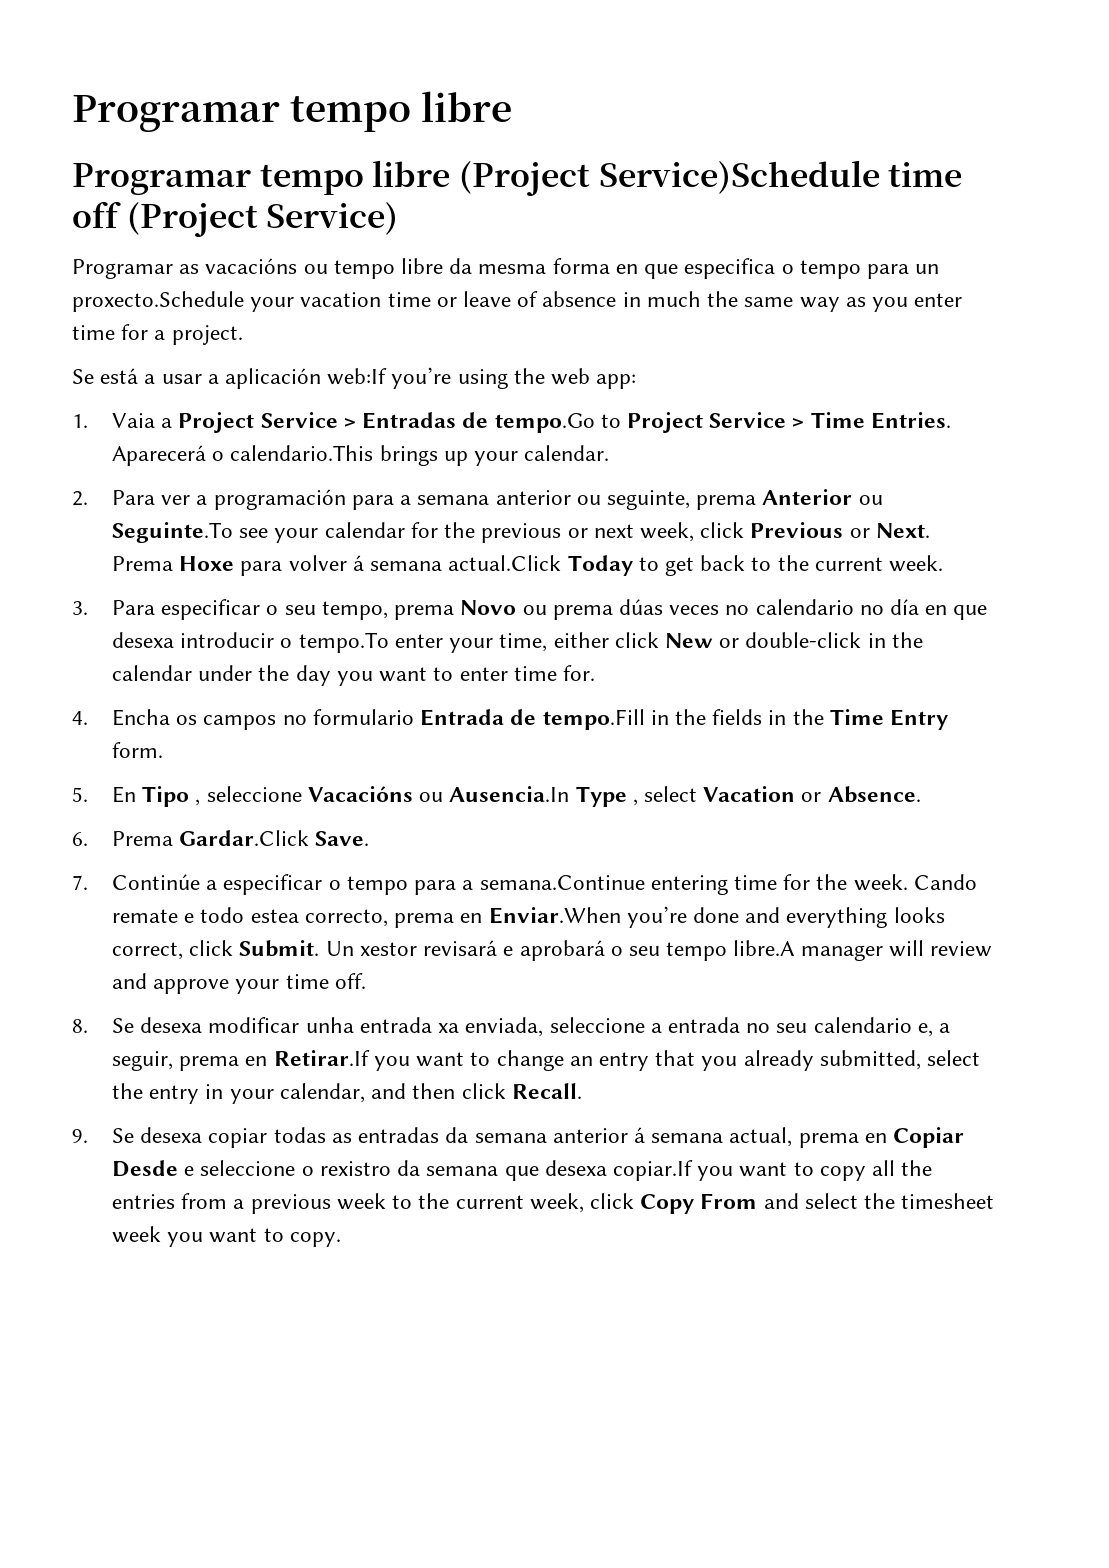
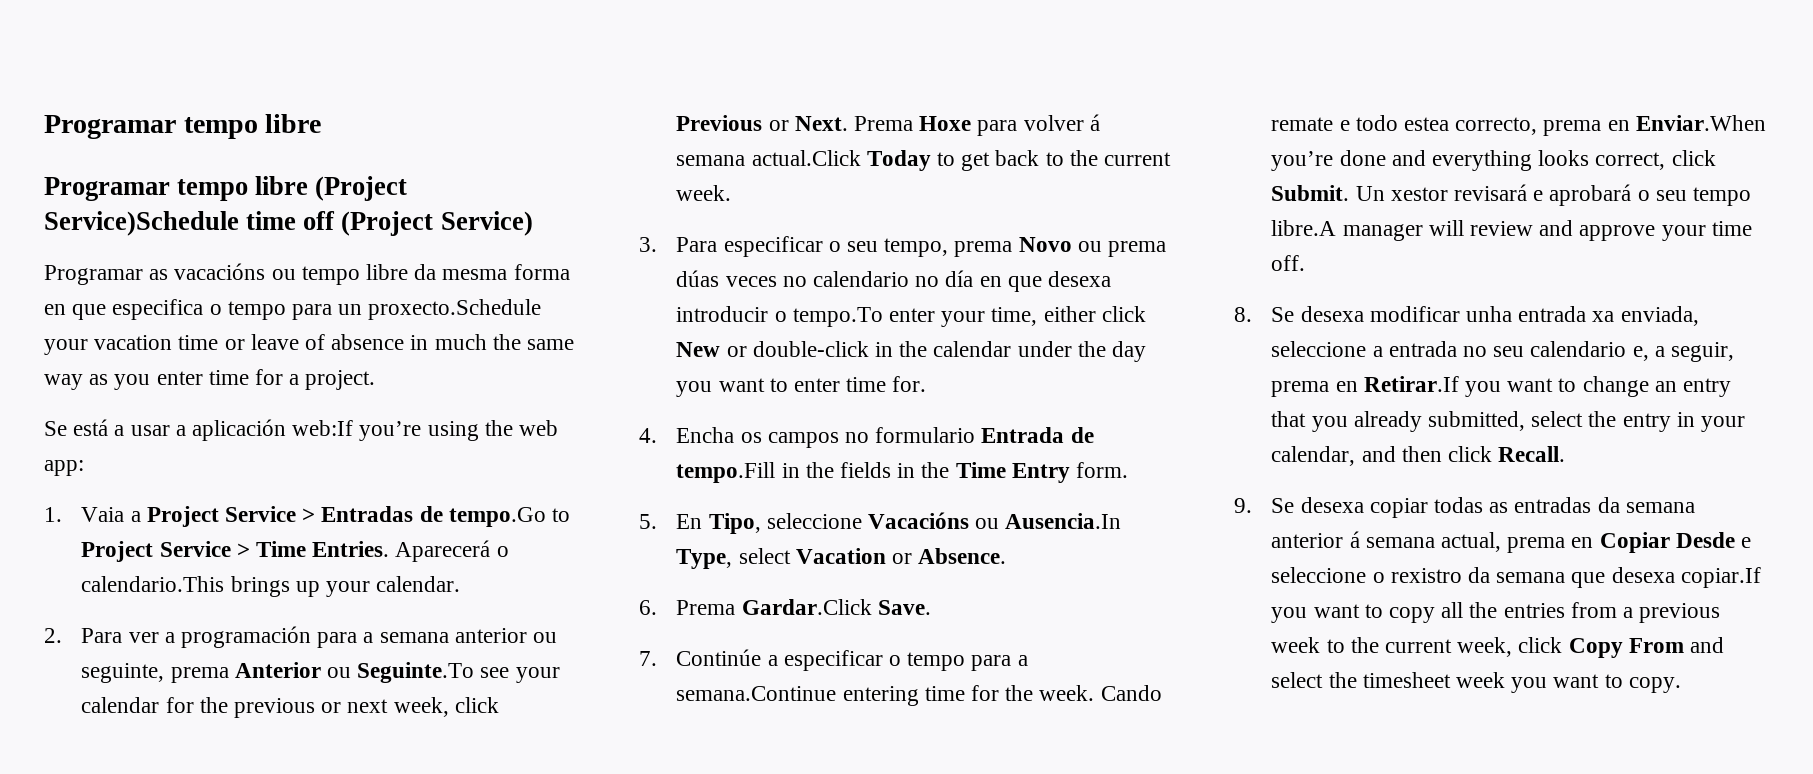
- 5. En Tipo , seleccione Vacacións ou Ausencia.In Type , select Vacation or Absence.
+ 5. En Tipo, seleccione Vacacións ou Ausencia.In Type, select Vacation or Absence.

